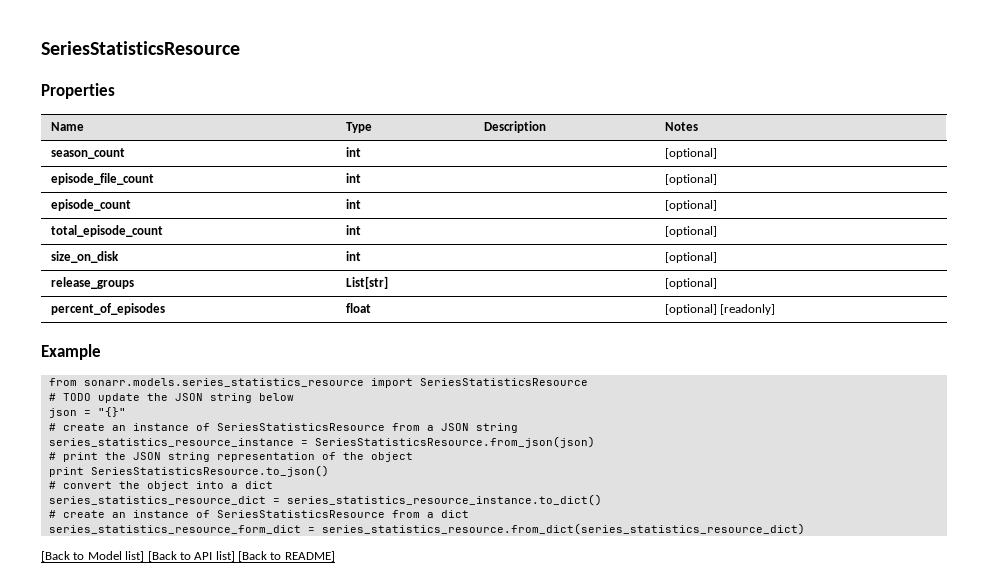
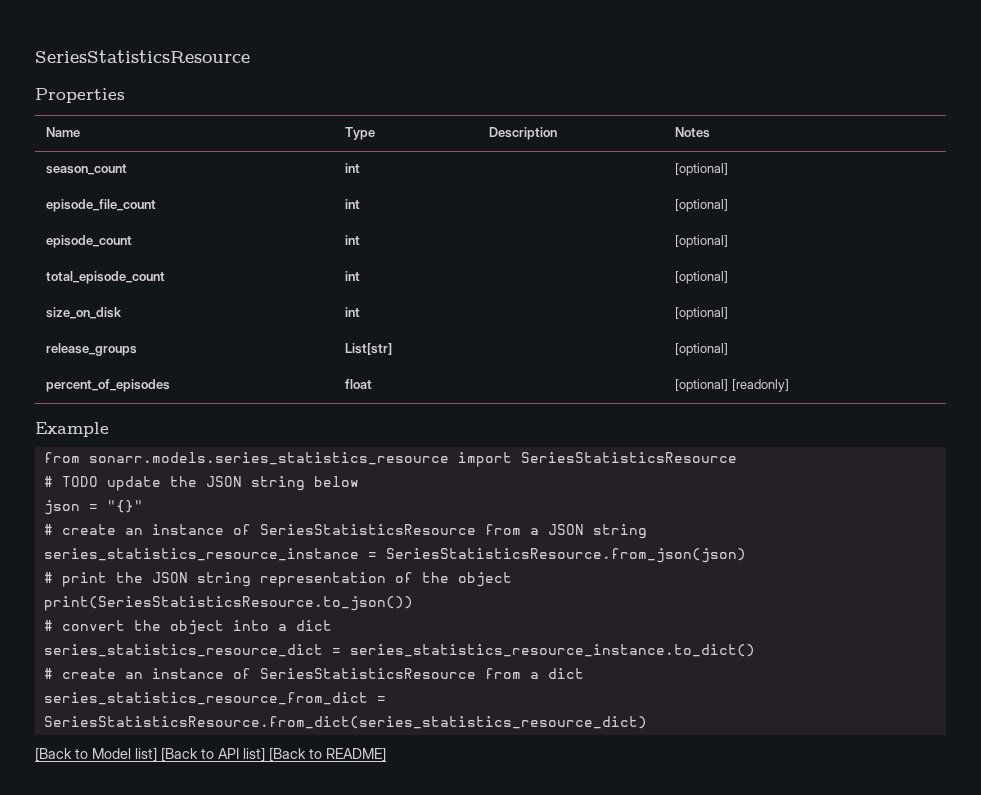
- print SeriesStatisticsResource.to_json()
+ print(SeriesStatisticsResource.to_json())
- series_statistics_resource_form_dict = series_statistics_resource.from_dict(series_statistics_resource_dict)
+ series_statistics_resource_from_dict = SeriesStatisticsResource.from_dict(series_statistics_resource_dict)

